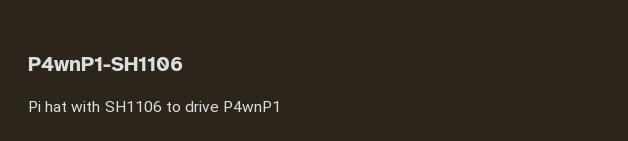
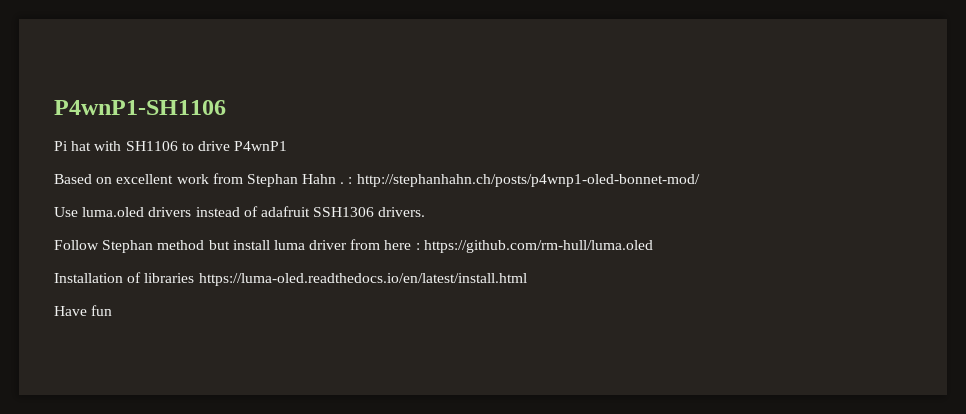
+ Based on excellent work from Stephan Hahn . : http://stephanhahn.ch/posts/p4wnp1-oled-bonnet-mod/
+ Use luma.oled drivers instead of adafruit SSH1306 drivers.
+ Follow Stephan method but install luma driver from here : https://github.com/rm-hull/luma.oled
+ Installation of libraries https://luma-oled.readthedocs.io/en/latest/install.html
+ Have fun

